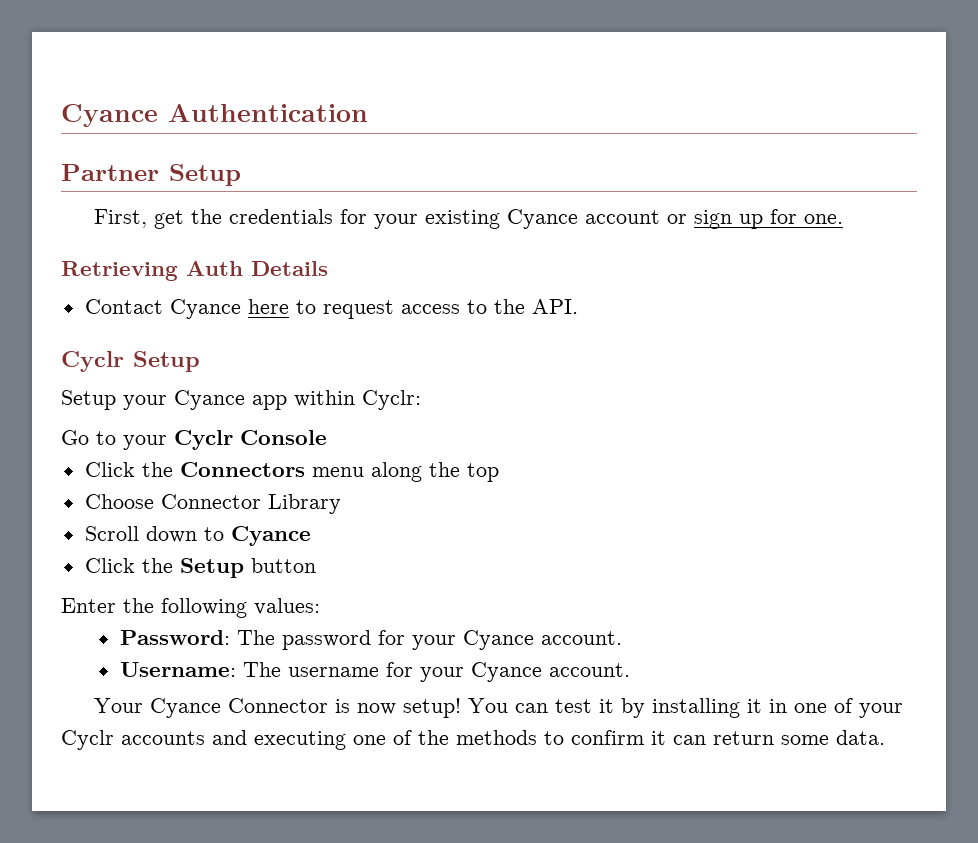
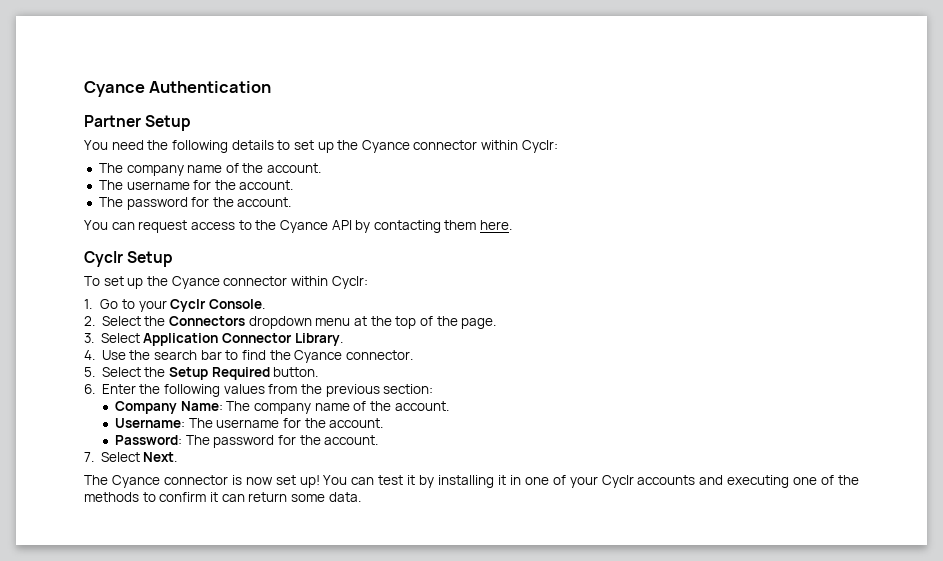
- First, get the credentials for your existing Cyance account or sign up for one.
- Retrieving Auth Details
- Contact Cyance here to request access to the API.
+ You need the following details to set up the Cyance connector within Cyclr:
+ The company name of the account.
+ The username for the account.
+ The password for the account.
+ You can request access to the Cyance API by contacting them here.
  Cyclr Setup
- Setup your Cyance app within Cyclr:
- Go to your Cyclr Console
- Click the Connectors menu along the top
- Choose Connector Library
- Scroll down to Cyance
- Click the Setup button
- Enter the following values:
- Password: The password for your Cyance account.
+ To set up the Cyance connector within Cyclr:
+ 1. Go to your Cyclr Console.
+ 2. Select the Connectors dropdown menu at the top of the page.
+ 3. Select Application Connector Library.
+ 4. Use the search bar to find the Cyance connector.
+ 5. Select the Setup Required button.
+ 6. Enter the following values from the previous section:
+ Company Name: The company name of the account.
- Username: The username for your Cyance account.
- Your Cyance Connector is now setup!
+ Username: The username for the account.
+ Password: The password for the account.
+ 7. Select Next.
+ The Cyance connector is now set up!

